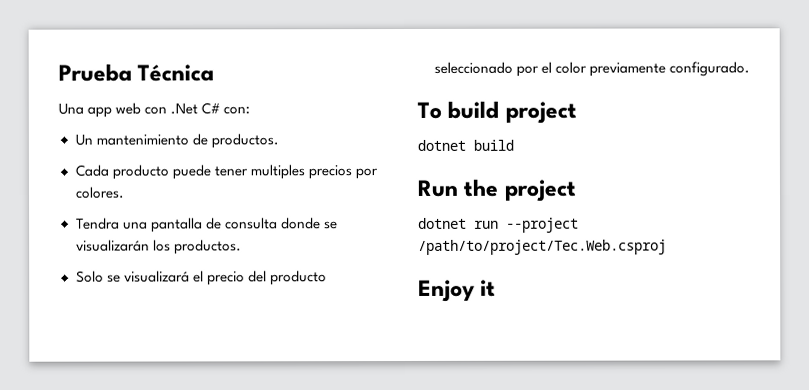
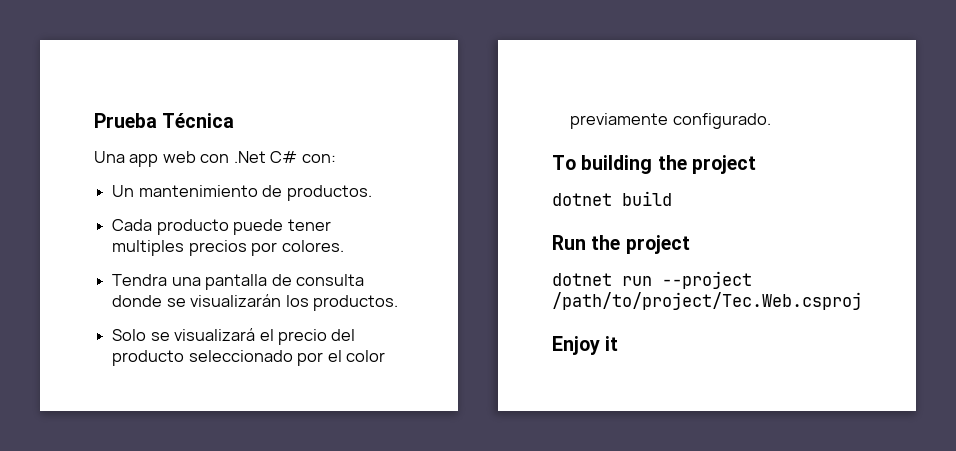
- To build project
+ To building the project

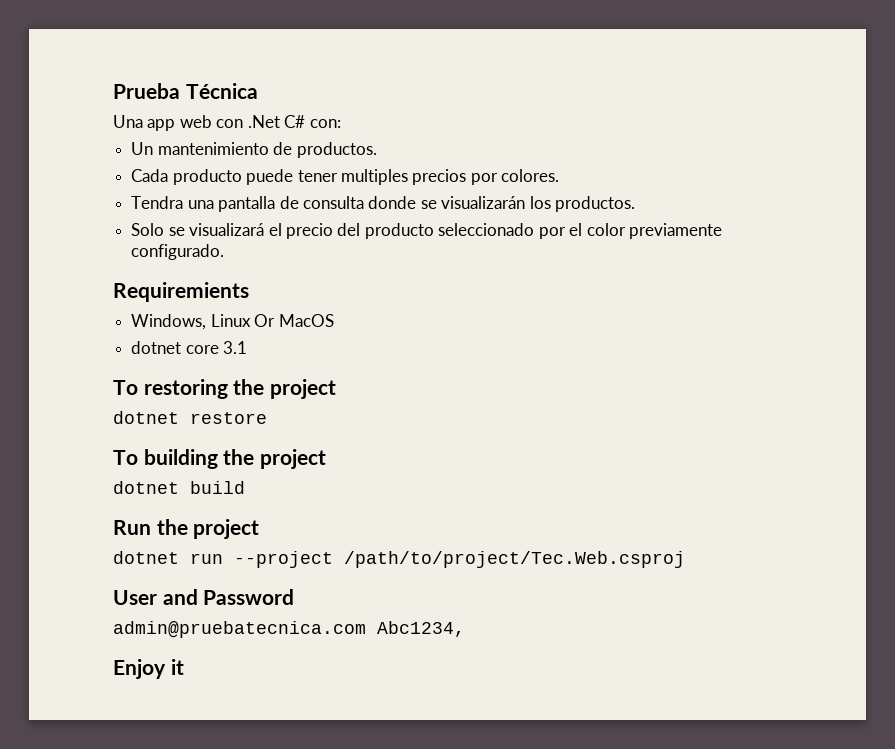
+ Requiremients
+ Windows, Linux Or MacOS
+ dotnet core 3.1
+ To restoring the project
+ dotnet restore
+ User and Password
+ admin@pruebatecnica.com Abc1234,

